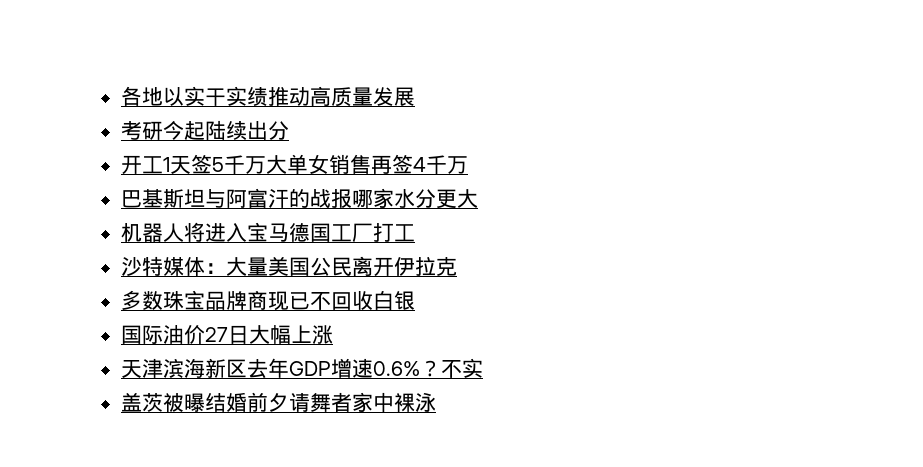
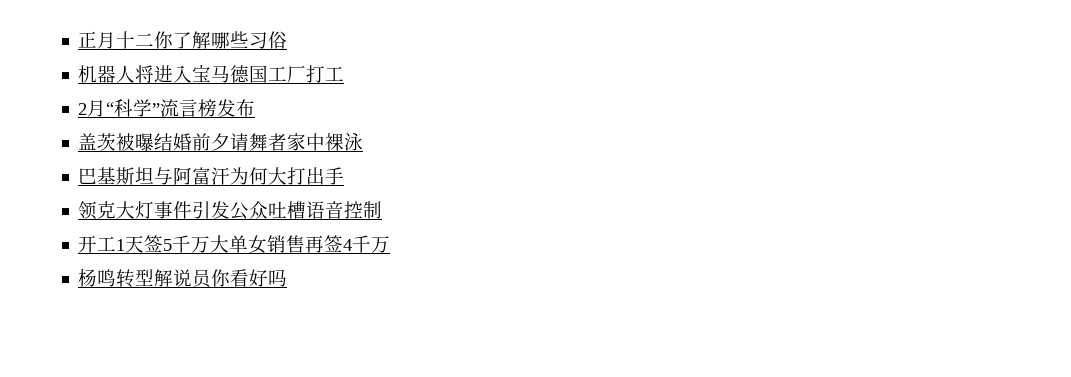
- 各地以实干实绩推动高质量发展
- 考研今起陆续出分
+ 正月十二你了解哪些习俗
+ 机器人将进入宝马德国工厂打工
+ 2月“科学”流言榜发布
+ 盖茨被曝结婚前夕请舞者家中裸泳
+ 巴基斯坦与阿富汗为何大打出手
+ 领克大灯事件引发公众吐槽语音控制
- 巴基斯坦与阿富汗的战报哪家水分更大
- 机器人将进入宝马德国工厂打工
- 沙特媒体：大量美国公民离开伊拉克
- 多数珠宝品牌商现已不回收白银
- 国际油价27日大幅上涨
- 天津滨海新区去年GDP增速0.6%？不实
- 盖茨被曝结婚前夕请舞者家中裸泳
+ 杨鸣转型解说员你看好吗

